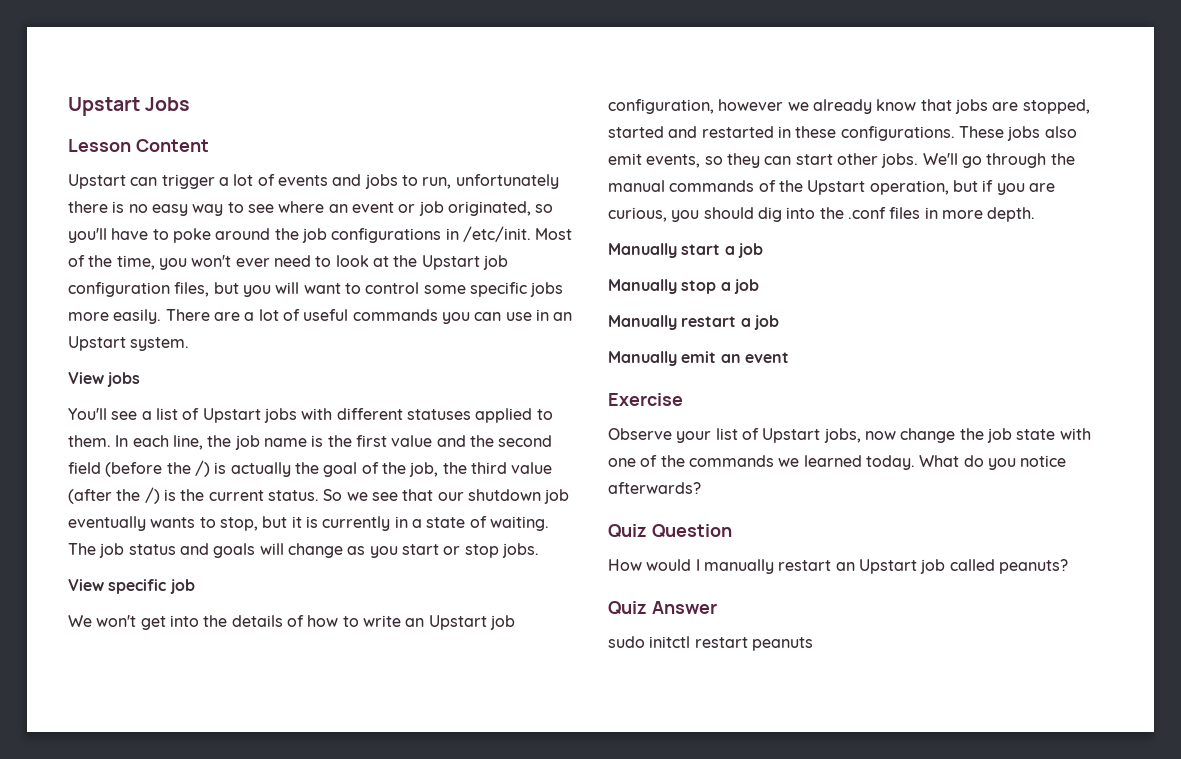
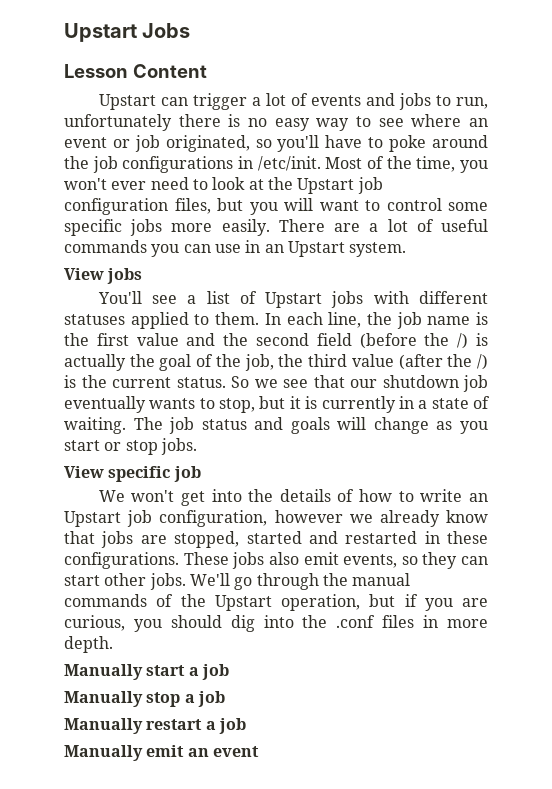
- Exercise
- Observe your list of Upstart jobs, now change the job state with one of the commands we learned today. What do you notice afterwards?
- Quiz Question
- How would I manually restart an Upstart job called peanuts?
- Quiz Answer
- sudo initctl restart peanuts

